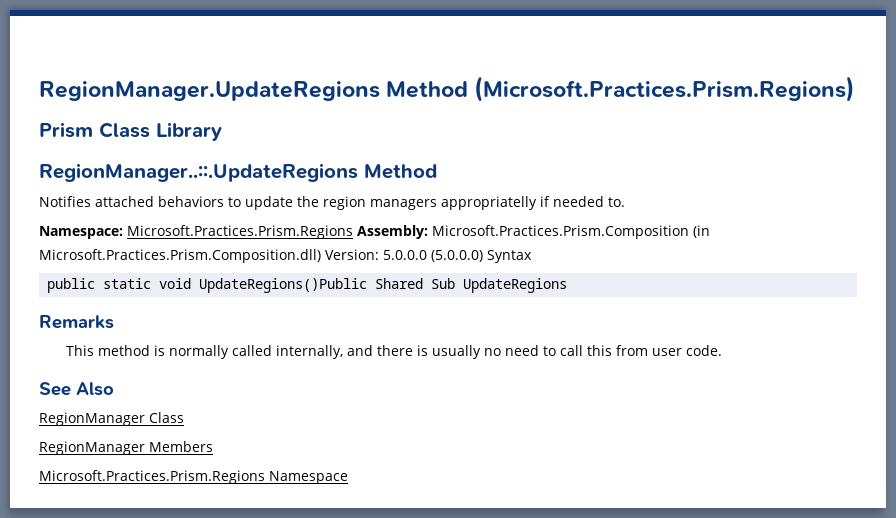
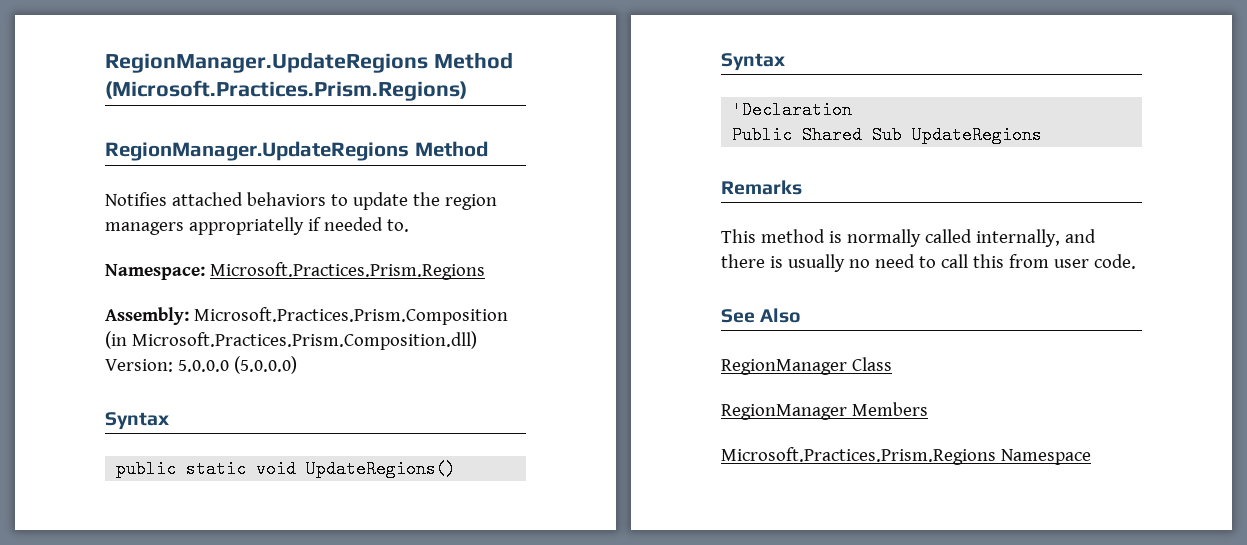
  RegionManager.UpdateRegions Method (Microsoft.Practices.Prism.Regions)
- Prism Class Library
- RegionManager..::.UpdateRegions Method
+ RegionManager.UpdateRegions Method
- Namespace: Microsoft.Practices.Prism.Regions Assembly: Microsoft.Practices.Prism.Composition (in Microsoft.Practices.Prism.Composition.dll) Version: 5.0.0.0 (5.0.0.0) Syntax
+ Namespace: Microsoft.Practices.Prism.Regions
+ Assembly: Microsoft.Practices.Prism.Composition (in Microsoft.Practices.Prism.Composition.dll) Version: 5.0.0.0 (5.0.0.0)
+ Syntax
- public static void UpdateRegions()Public Shared Sub UpdateRegions
+ public static void UpdateRegions()
+ Syntax
+ 'Declaration
+ Public Shared Sub UpdateRegions

